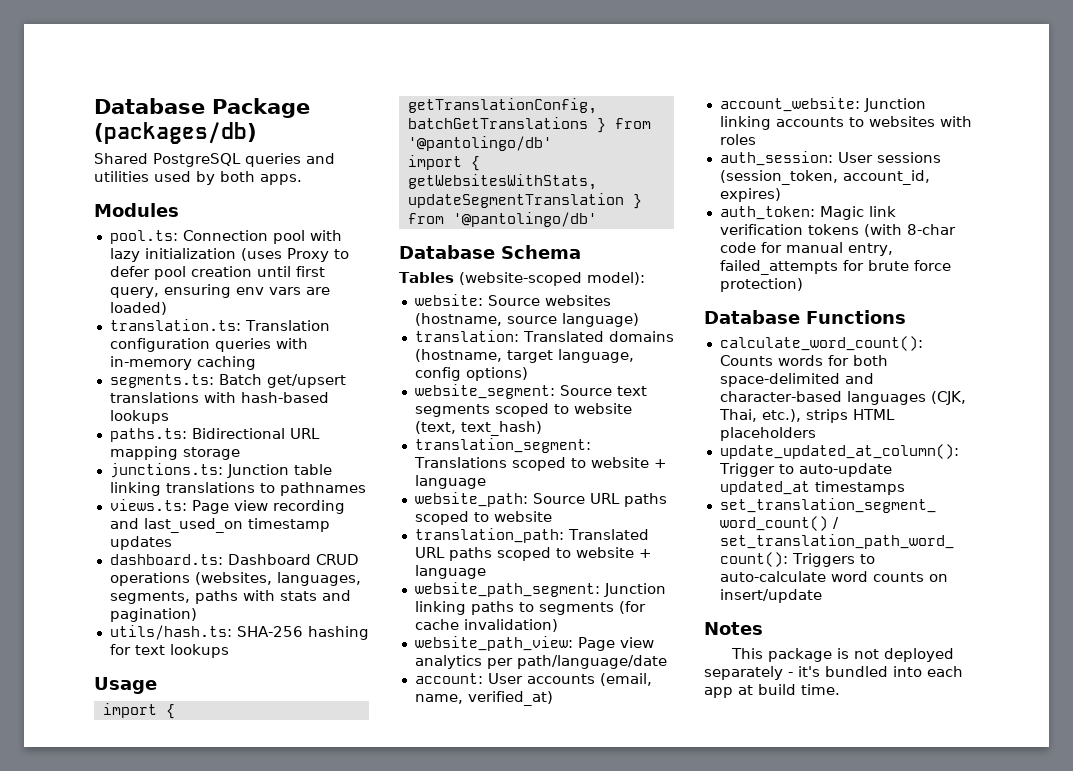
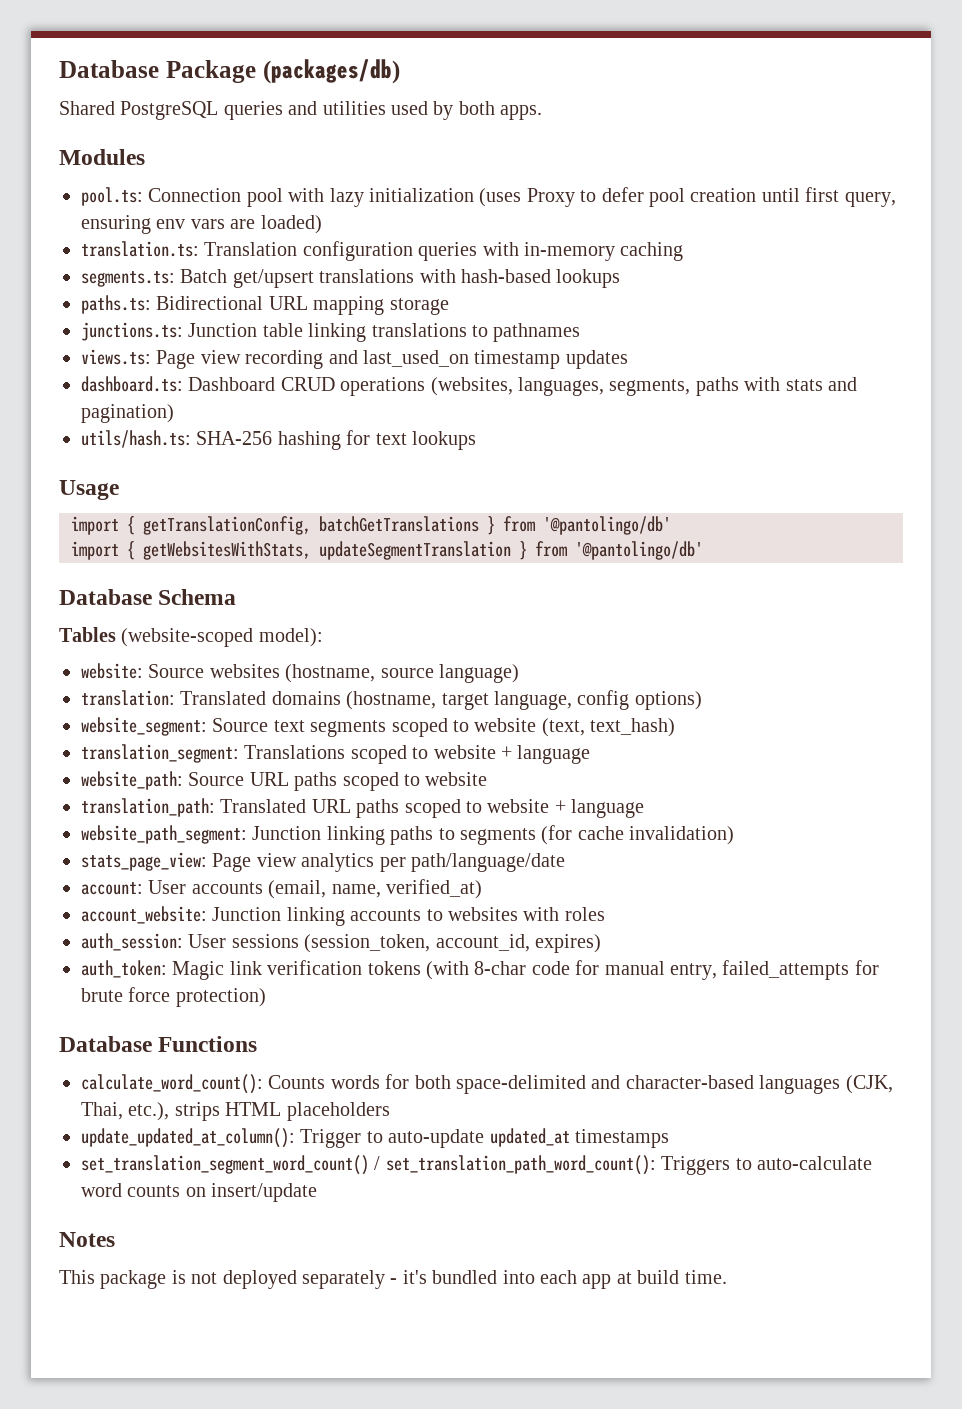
- website_path_view: Page view analytics per path/language/date
+ stats_page_view: Page view analytics per path/language/date

